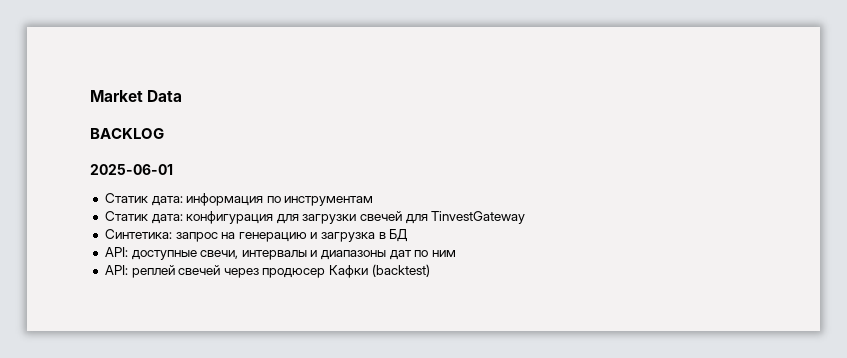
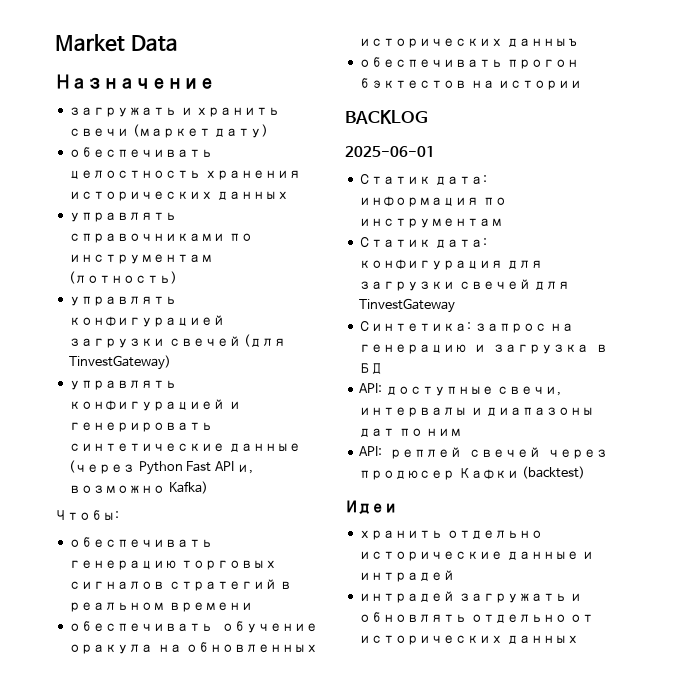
+ Назначение
+ загружать и хранить свечи (маркет дату)
+ обеспечивать целостность хранения исторических данных
+ управлять справочниками по инструментам (лотность)
+ управлять конфигурацией загрузки свечей (для TinvestGateway)
+ управлять конфигурацией и генерировать синтетические данные (через Python Fast API и, возможно Kafka)
+ Чтобы:
+ обеспечивать генерацию торговых сигналов стратегий в реальном времени
+ обеспечивать обучение оракула на обновленных исторических данныъ
+ обеспечивать прогон бэктестов на истории
+ Идеи
+ хранить отдельно исторические данные и интрадей
+ интрадей загружать и обновлять отдельно от исторических данных

